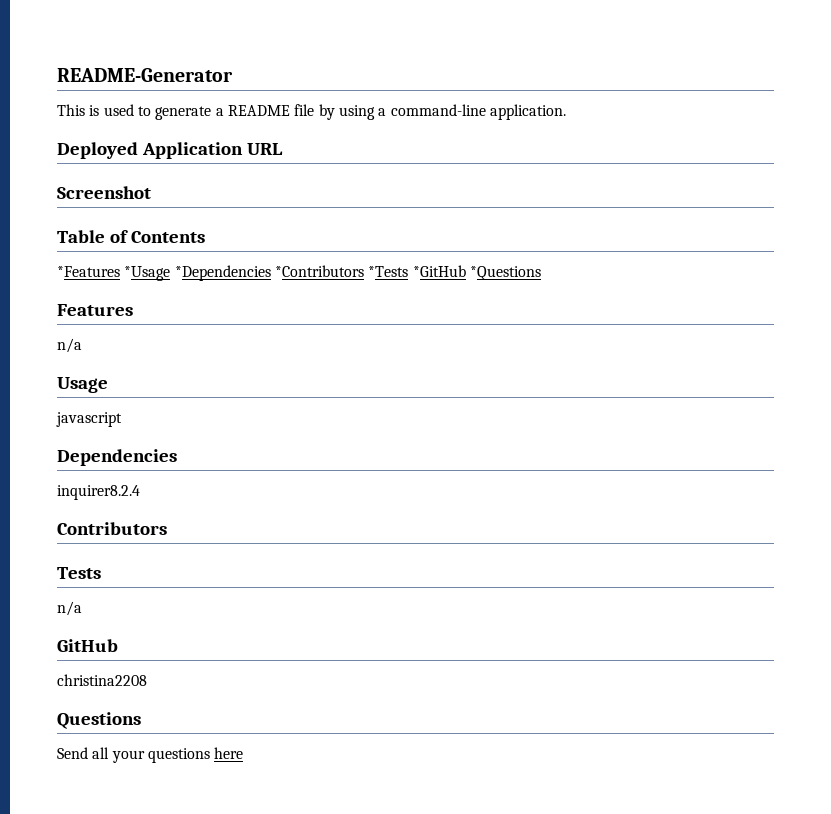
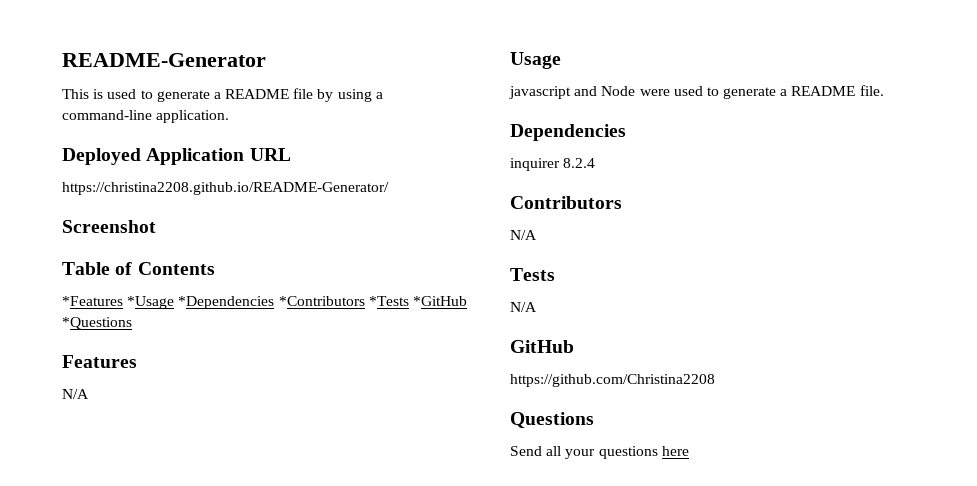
+ https://christina2208.github.io/README-Generator/
  Features
- n/a
+ N/A
- javascript
+ javascript and Node were used to generate a README file.
- inquirer8.2.4
+ inquirer 8.2.4
  Contributors
+ N/A
  Tests
- n/a
+ N/A
- christina2208
+ https://github.com/Christina2208

